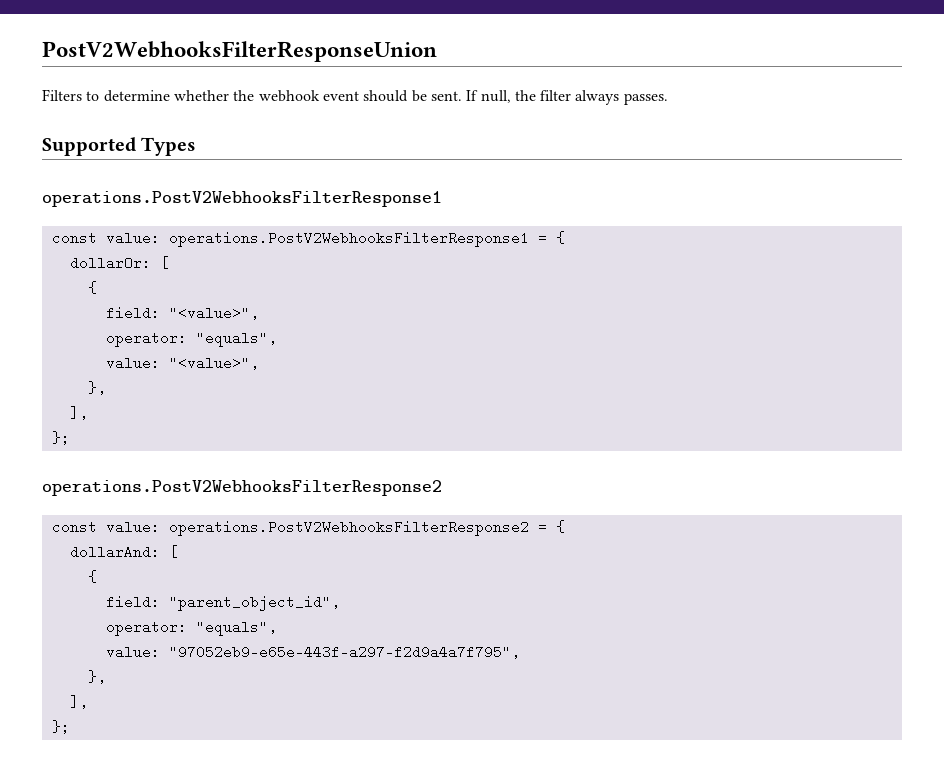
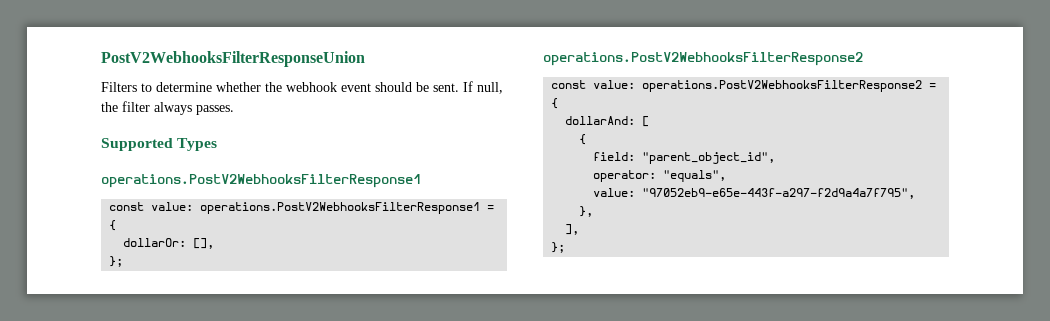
- dollarOr: [
- {
- field: "<value>",
- operator: "equals",
- value: "<value>",
- },
- ],
+ dollarOr: [],

